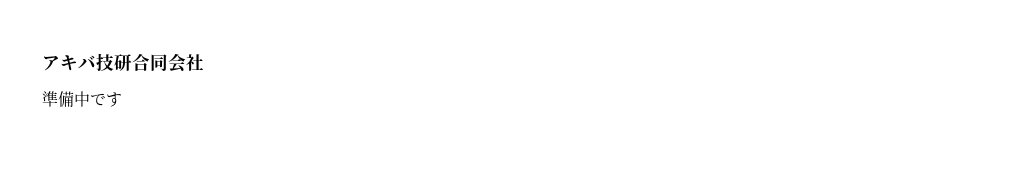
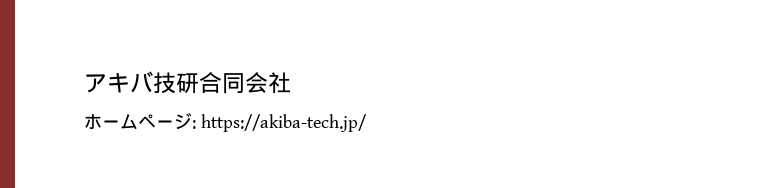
- 準備中です
+ ホームページ: https://akiba-tech.jp/

